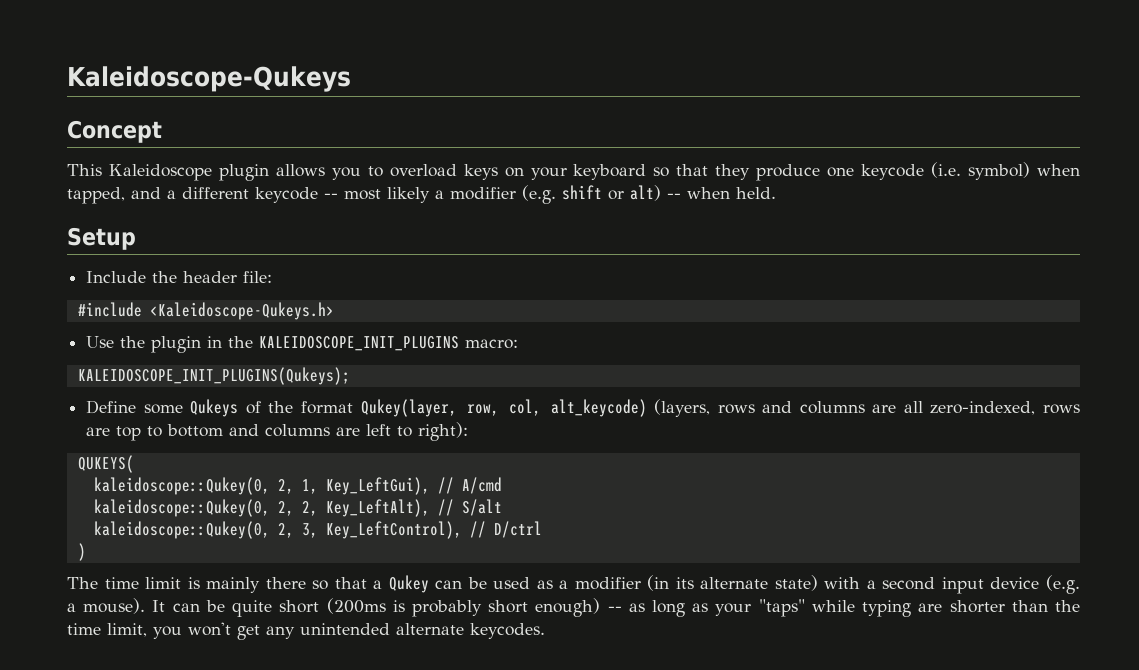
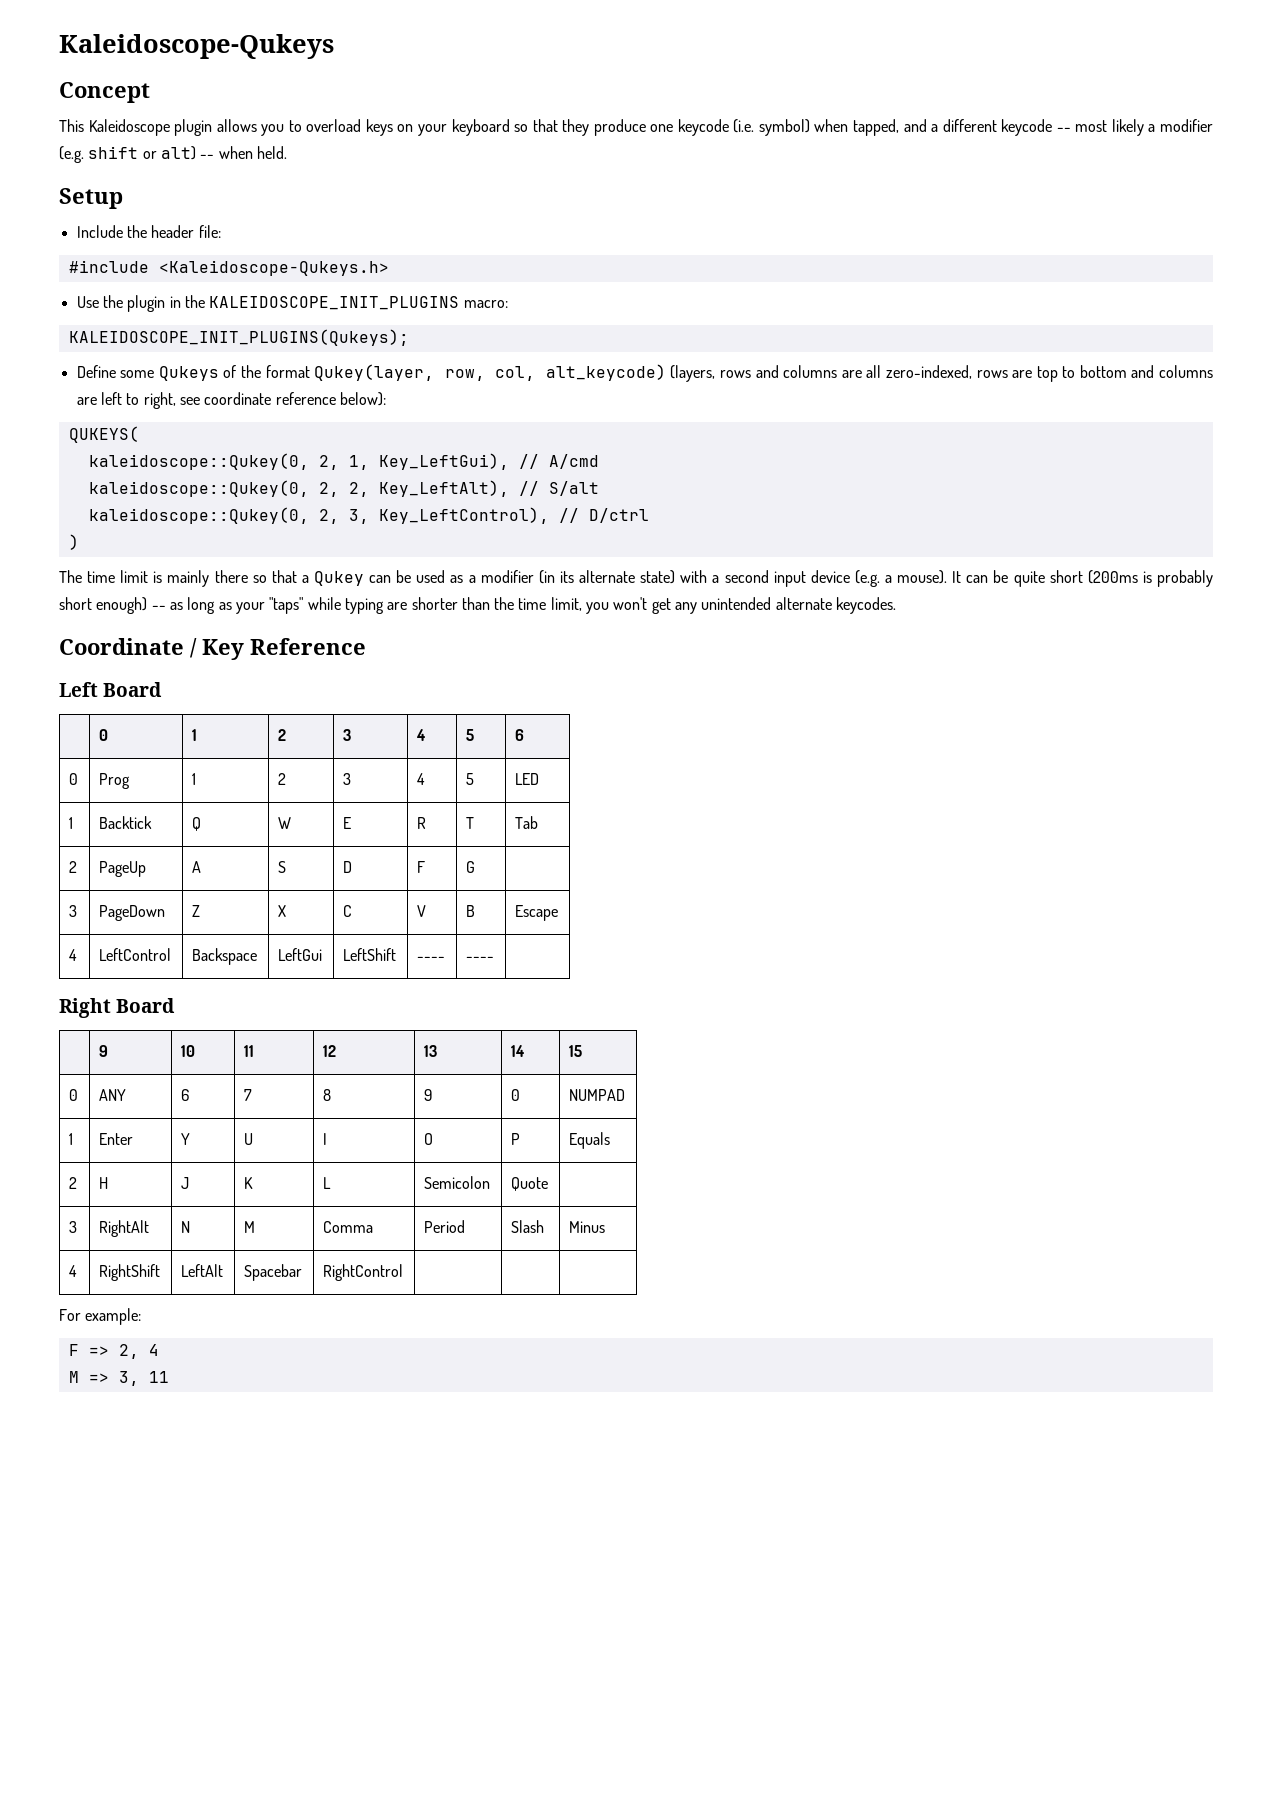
- Define some Qukeys of the format Qukey(layer, row, col, alt_keycode) (layers, rows and columns are all zero-indexed, rows are top to bottom and columns are left to right):
+ Define some Qukeys of the format Qukey(layer, row, col, alt_keycode) (layers, rows and columns are all zero-indexed, rows are top to bottom and columns are left to right, see coordinate reference below):
+ Coordinate / Key Reference
+ Left Board
+ | 0 | 1 | 2 | 3 | 4 | 5 | 6
+ 0 | Prog | 1 | 2 | 3 | 4 | 5 | LED
+ 1 | Backtick | Q | W | E | R | T | Tab
+ 2 | PageUp | A | S | D | F | G |
+ 3 | PageDown | Z | X | C | V | B | Escape
+ 4 | LeftControl | Backspace | LeftGui | LeftShift | ---- | ---- |
+ Right Board
+ | 9 | 10 | 11 | 12 | 13 | 14 | 15
+ 0 | ANY | 6 | 7 | 8 | 9 | 0 | NUMPAD
+ 1 | Enter | Y | U | I | O | P | Equals
+ 2 | H | J | K | L | Semicolon | Quote |
+ 3 | RightAlt | N | M | Comma | Period | Slash | Minus
+ 4 | RightShift | LeftAlt | Spacebar | RightControl | | |
+ For example:
+ F => 2, 4
+ M => 3, 11

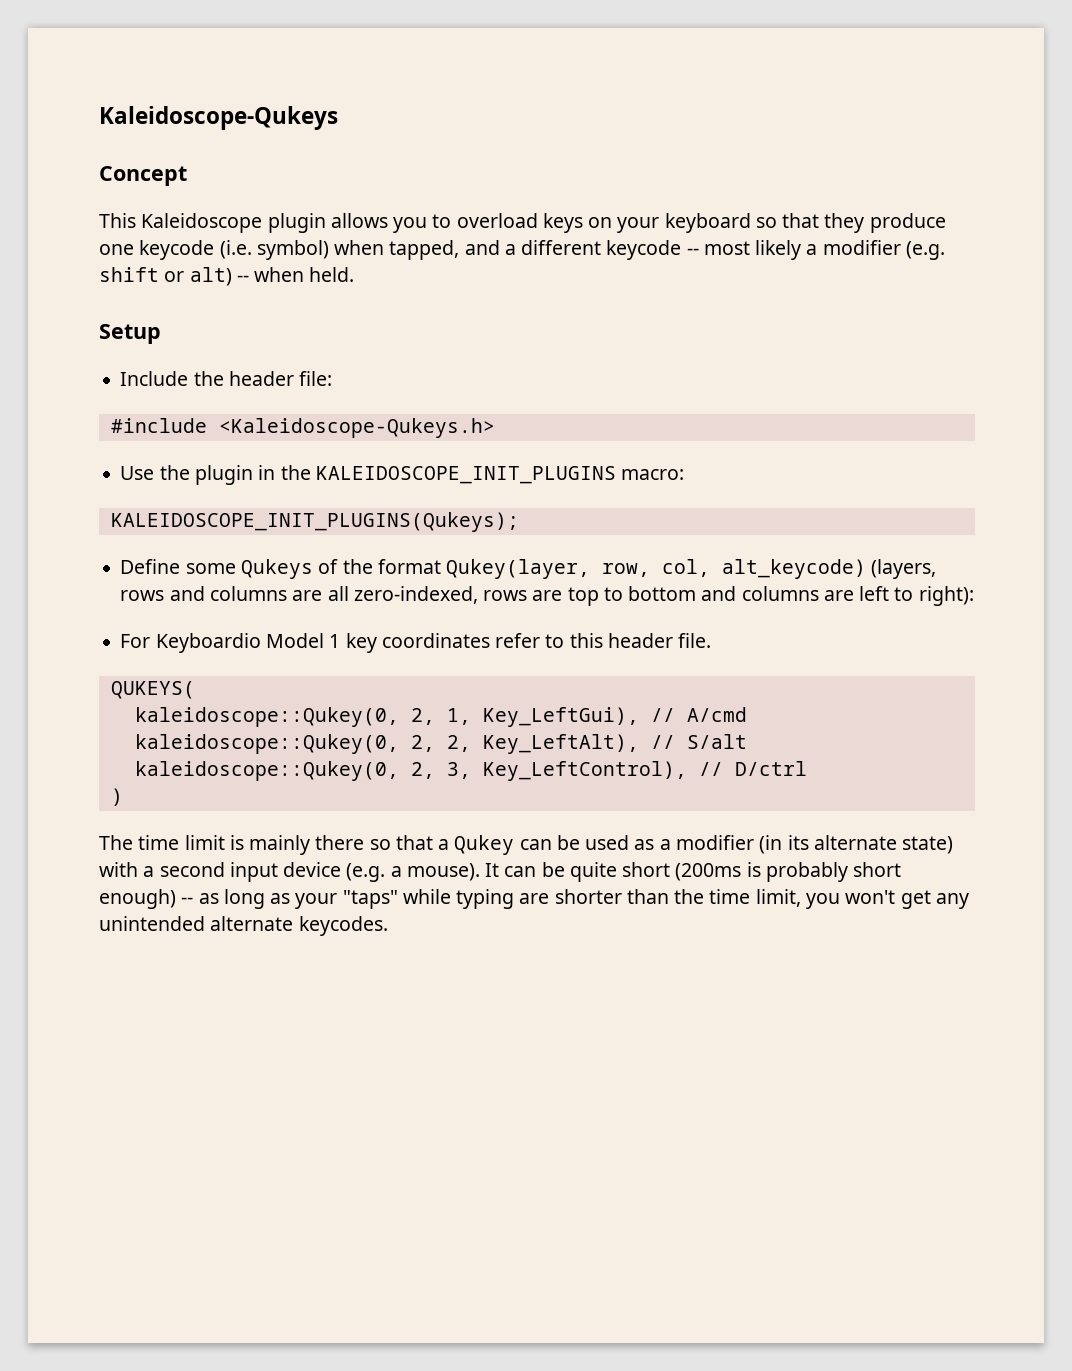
- Define some Qukeys of the format Qukey(layer, row, col, alt_keycode) (layers, rows and columns are all zero-indexed, rows are top to bottom and columns are left to right, see coordinate reference below):
+ Define some Qukeys of the format Qukey(layer, row, col, alt_keycode) (layers, rows and columns are all zero-indexed, rows are top to bottom and columns are left to right):
+ For Keyboardio Model 1 key coordinates refer to this header file.
- Coordinate / Key Reference
- Left Board
- | 0 | 1 | 2 | 3 | 4 | 5 | 6
- 0 | Prog | 1 | 2 | 3 | 4 | 5 | LED
- 1 | Backtick | Q | W | E | R | T | Tab
- 2 | PageUp | A | S | D | F | G |
- 3 | PageDown | Z | X | C | V | B | Escape
- 4 | LeftControl | Backspace | LeftGui | LeftShift | ---- | ---- |
- Right Board
- | 9 | 10 | 11 | 12 | 13 | 14 | 15
- 0 | ANY | 6 | 7 | 8 | 9 | 0 | NUMPAD
- 1 | Enter | Y | U | I | O | P | Equals
- 2 | H | J | K | L | Semicolon | Quote |
- 3 | RightAlt | N | M | Comma | Period | Slash | Minus
- 4 | RightShift | LeftAlt | Spacebar | RightControl | | |
- For example:
- F => 2, 4
- M => 3, 11

